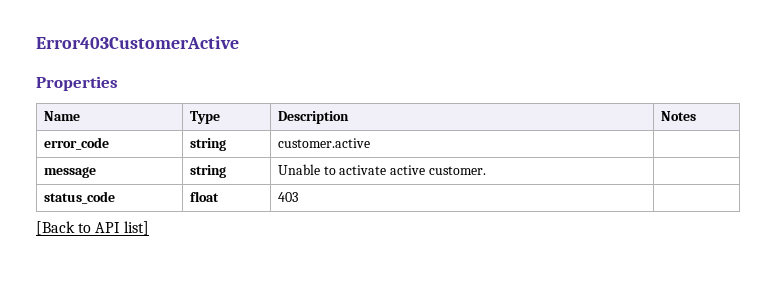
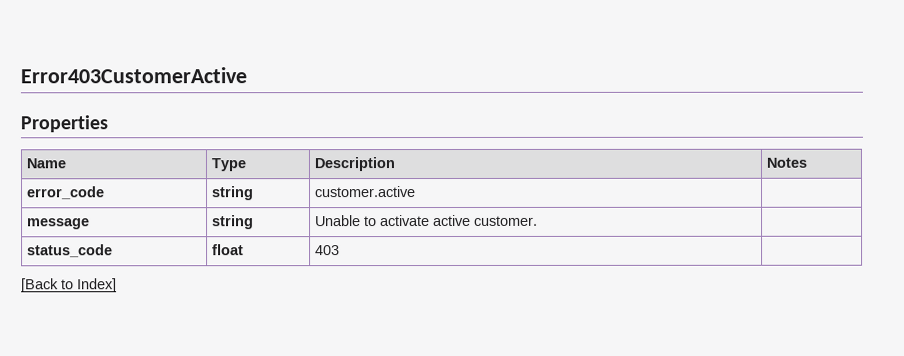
- [Back to API list]
+ [Back to Index]

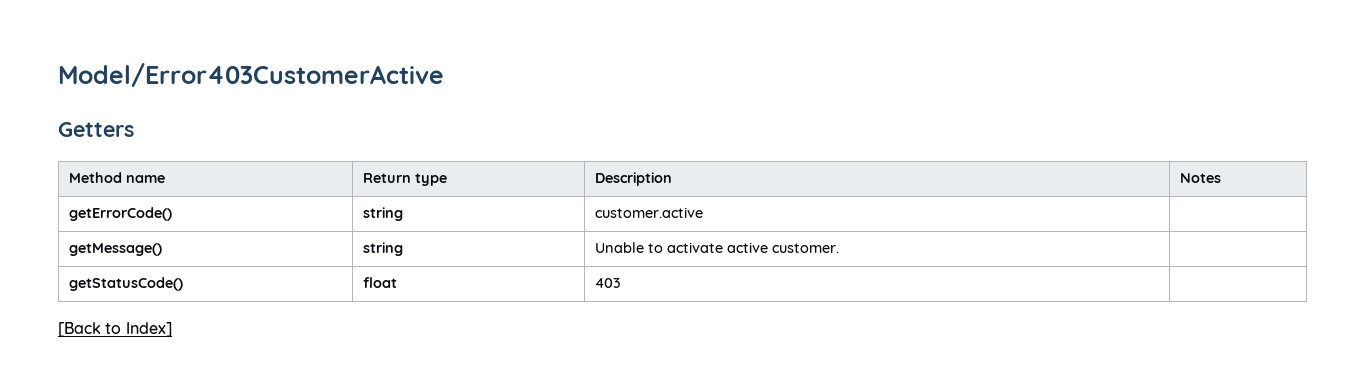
- Error403CustomerActive
- Properties
- Name | Type | Description | Notes
+ Model/Error403CustomerActive
+ Getters
+ Method name | Return type | Description | Notes
- error_code | string | customer.active |
+ getErrorCode() | string | customer.active |
- message | string | Unable to activate active customer. |
+ getMessage() | string | Unable to activate active customer. |
- status_code | float | 403 |
+ getStatusCode() | float | 403 |

